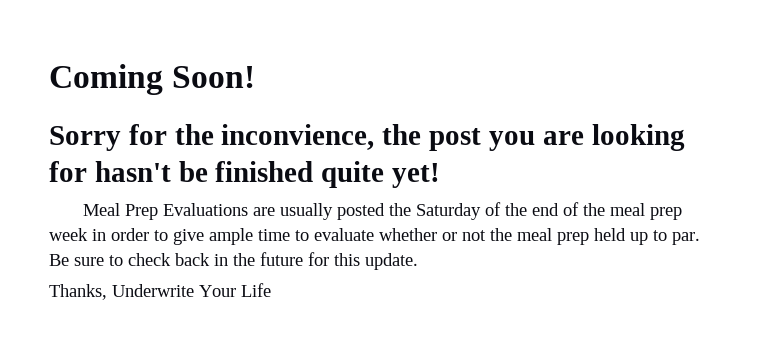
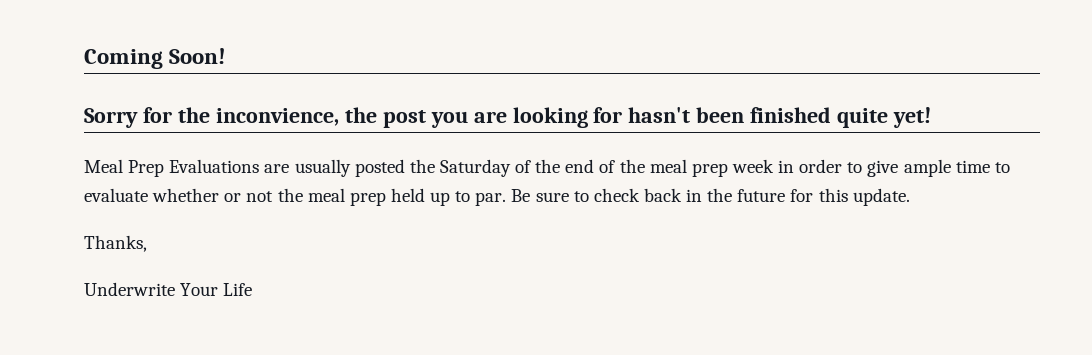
- Sorry for the inconvience, the post you are looking for hasn't be finished quite yet!
+ Sorry for the inconvience, the post you are looking for hasn't been finished quite yet!
- Thanks, Underwrite Your Life
+ Thanks,
+ Underwrite Your Life

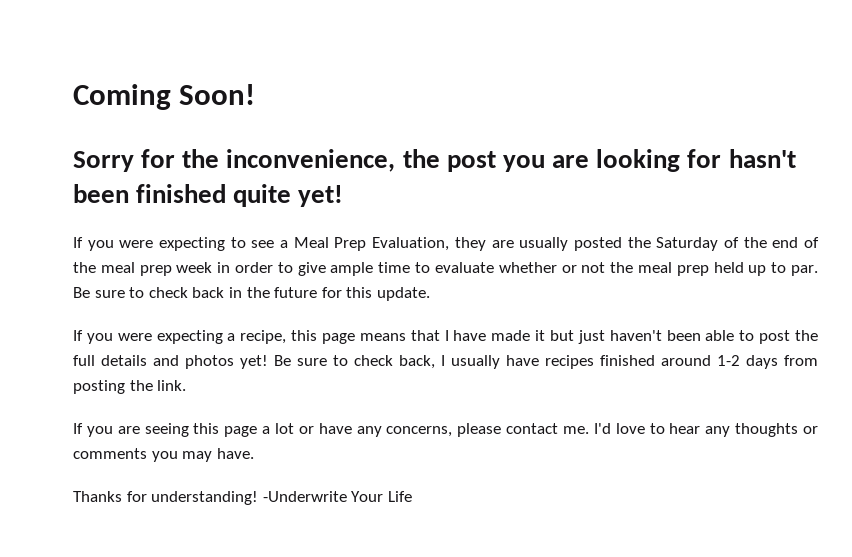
- Sorry for the inconvience, the post you are looking for hasn't been finished quite yet!
+ Sorry for the inconvenience, the post you are looking for hasn't been finished quite yet!
- Meal Prep Evaluations are usually posted the Saturday of the end of the meal prep week in order to give ample time to evaluate whether or not the meal prep held up to par.
+ If you were expecting to see a Meal Prep Evaluation, they are usually posted the Saturday of the end of the meal prep week in order to give ample time to evaluate whether or not the meal prep held up to par.
- Thanks,
- Underwrite Your Life
+ If you were expecting a recipe, this page means that I have made it but just haven't been able to post the full details and photos yet! Be sure to check back, I usually have recipes finished around 1-2 days from posting the link.
+ If you are seeing this page a lot or have any concerns, please contact me. I'd love to hear any thoughts or comments you may have.
+ Thanks for understanding! -Underwrite Your Life

